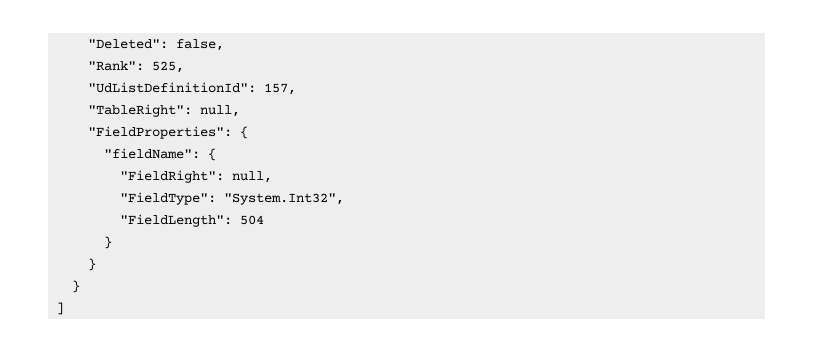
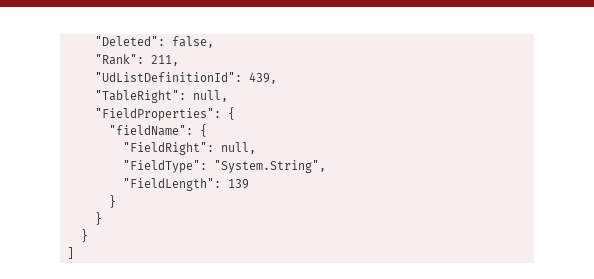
- "Rank": 525,
+ "Rank": 211,
- "UdListDefinitionId": 157,
+ "UdListDefinitionId": 439,
- "FieldType": "System.Int32",
+ "FieldType": "System.String",
- "FieldLength": 504
+ "FieldLength": 139

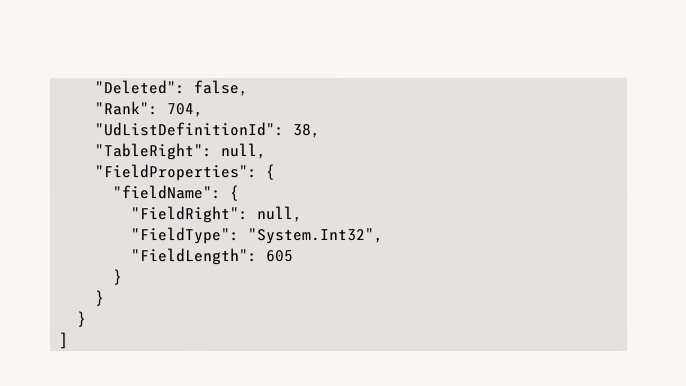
- "Rank": 211,
+ "Rank": 704,
- "UdListDefinitionId": 439,
+ "UdListDefinitionId": 38,
- "FieldType": "System.String",
+ "FieldType": "System.Int32",
- "FieldLength": 139
+ "FieldLength": 605

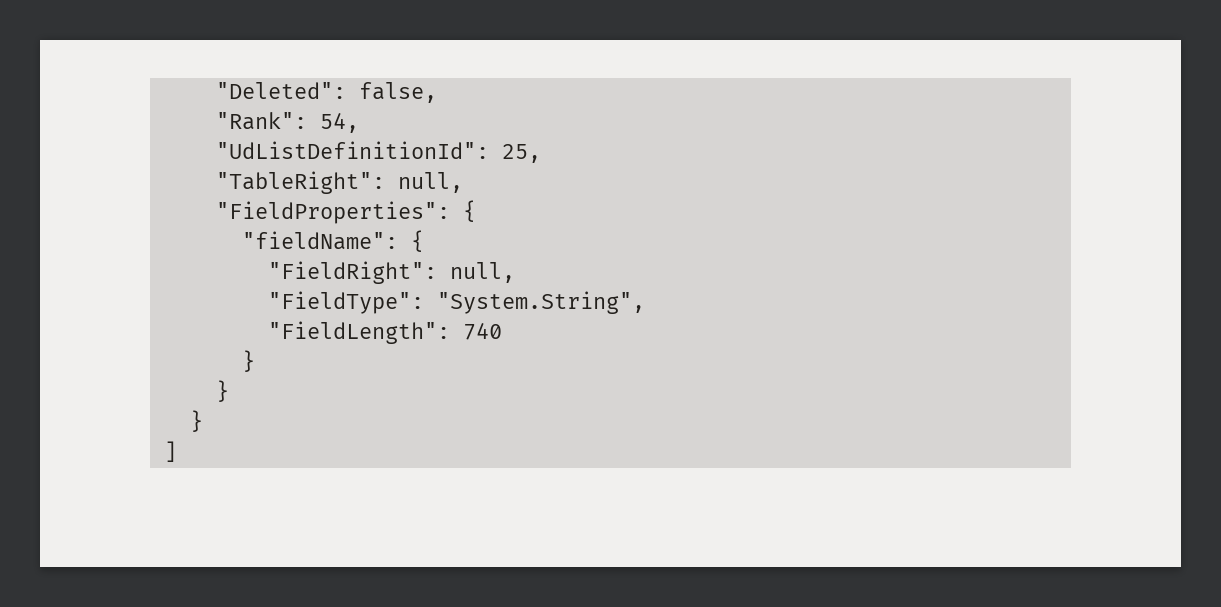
- "Rank": 704,
+ "Rank": 54,
- "UdListDefinitionId": 38,
+ "UdListDefinitionId": 25,
- "FieldType": "System.Int32",
+ "FieldType": "System.String",
- "FieldLength": 605
+ "FieldLength": 740

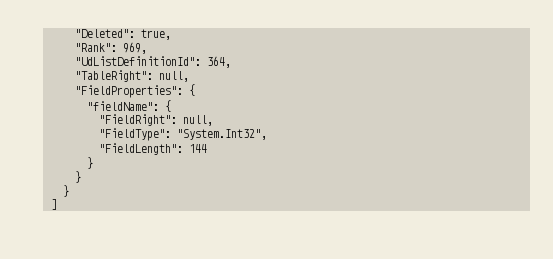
- "Deleted": false,
+ "Deleted": true,
- "Rank": 54,
+ "Rank": 969,
- "UdListDefinitionId": 25,
+ "UdListDefinitionId": 364,
- "FieldType": "System.String",
+ "FieldType": "System.Int32",
- "FieldLength": 740
+ "FieldLength": 144

